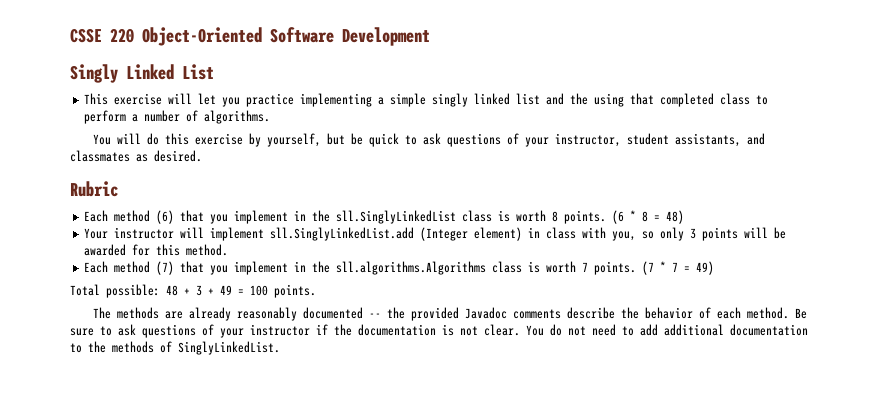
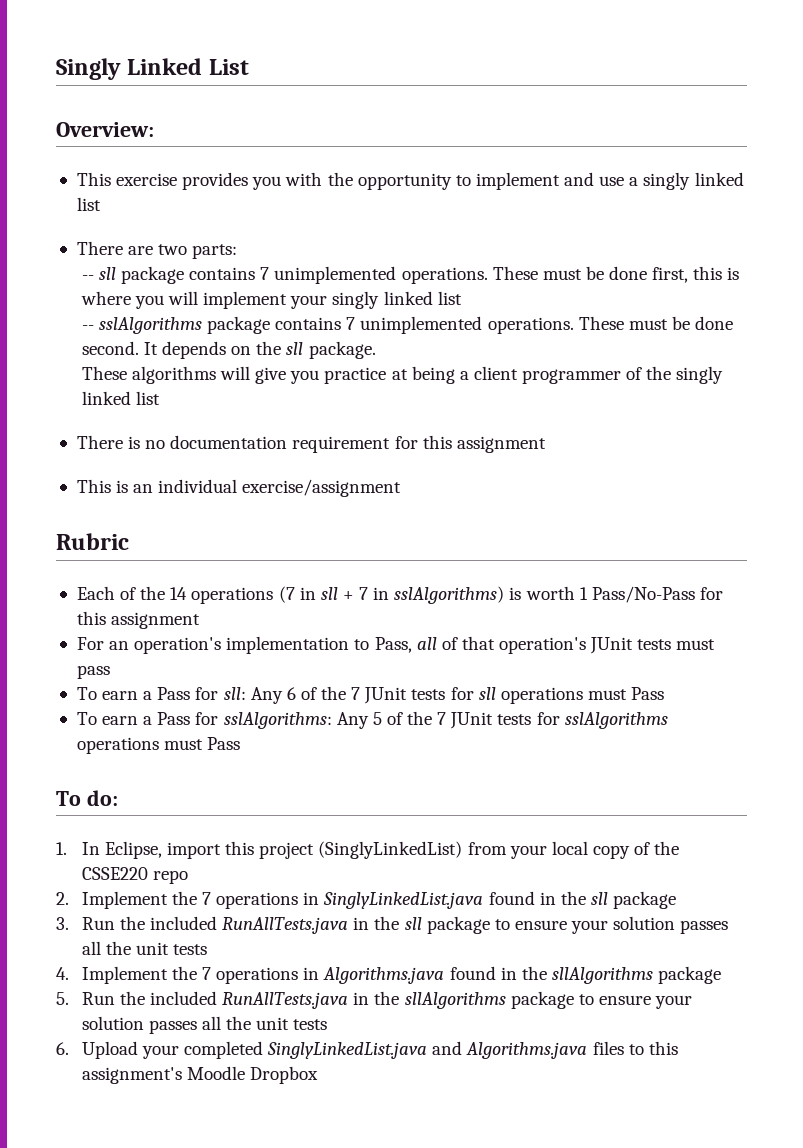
- CSSE 220 Object-Oriented Software Development
+ Overview:
- This exercise will let you practice implementing a simple singly linked list and the using that completed class to perform a number of algorithms.
- You will do this exercise by yourself, but be quick to ask questions of your instructor, student assistants, and classmates as desired.
+ This exercise provides you with the opportunity to implement and use a singly linked list
+ There are two parts:
+ -- sll package contains 7 unimplemented operations. These must be done first, this is where you will implement your singly linked list
+ -- sslAlgorithms package contains 7 unimplemented operations. These must be done second. It depends on the sll package.
+ These algorithms will give you practice at being a client programmer of the singly linked list
+ There is no documentation requirement for this assignment
+ This is an individual exercise/assignment
  Rubric
- Each method (6) that you implement in the sll.SinglyLinkedList class is worth 8 points. (6 * 8 = 48)
- Your instructor will implement sll.SinglyLinkedList.add (Integer element) in class with you, so only 3 points will be awarded for this method.
- Each method (7) that you implement in the sll.algorithms.Algorithms class is worth 7 points. (7 * 7 = 49)
- Total possible: 48 + 3 + 49 = 100 points.
- The methods are already reasonably documented -- the provided Javadoc comments describe the behavior of each method. Be sure to ask questions of your instructor if the documentation is not clear. You do not need to add additional documentation to the methods of SinglyLinkedList.
+ Each of the 14 operations (7 in sll + 7 in sslAlgorithms) is worth 1 Pass/No-Pass for this assignment
+ For an operation's implementation to Pass, all of that operation's JUnit tests must pass
+ To earn a Pass for sll: Any 6 of the 7 JUnit tests for sll operations must Pass
+ To earn a Pass for sslAlgorithms: Any 5 of the 7 JUnit tests for sslAlgorithms operations must Pass
+ To do:
+ 1. In Eclipse, import this project (SinglyLinkedList) from your local copy of the CSSE220 repo
+ 2. Implement the 7 operations in SinglyLinkedList.java found in the sll package
+ 3. Run the included RunAllTests.java in the sll package to ensure your solution passes all the unit tests
+ 4. Implement the 7 operations in Algorithms.java found in the sllAlgorithms package
+ 5. Run the included RunAllTests.java in the sllAlgorithms package to ensure your solution passes all the unit tests
+ 6. Upload your completed SinglyLinkedList.java and Algorithms.java files to this assignment's Moodle Dropbox

